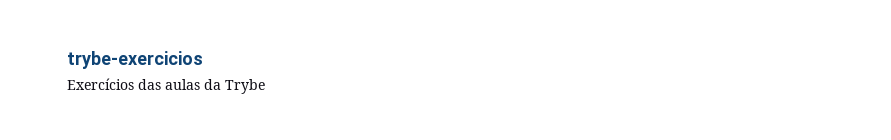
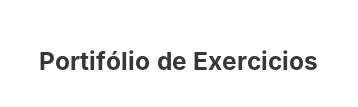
- trybe-exercicios
- Exercícios das aulas da Trybe
+ Portifólio de Exercicios

